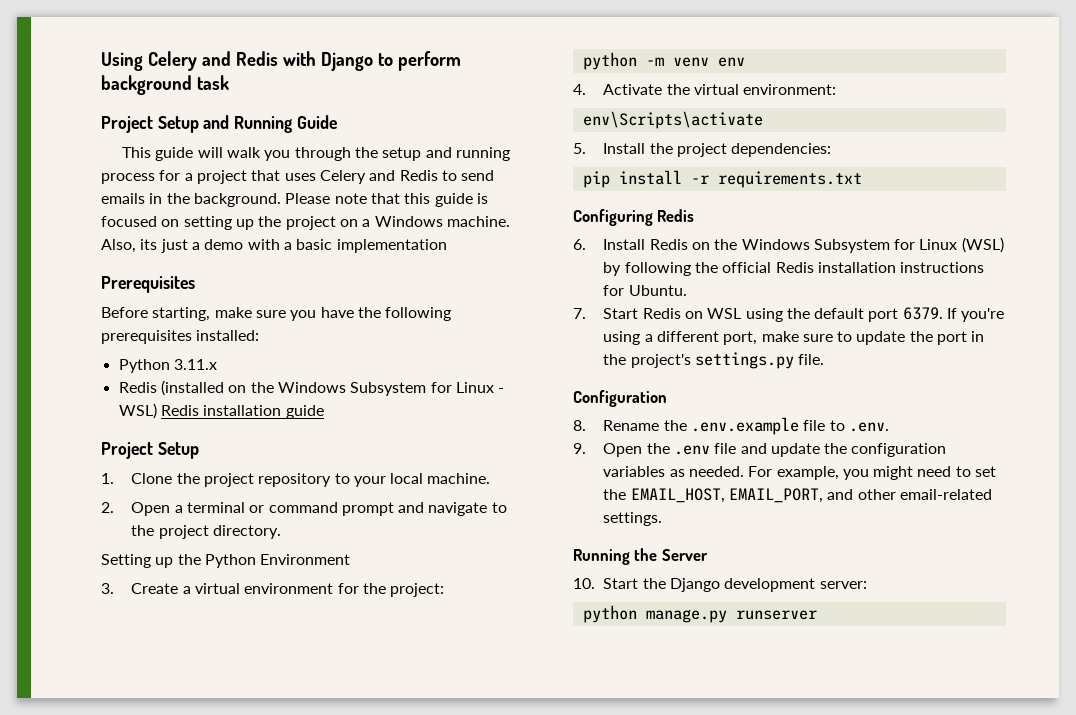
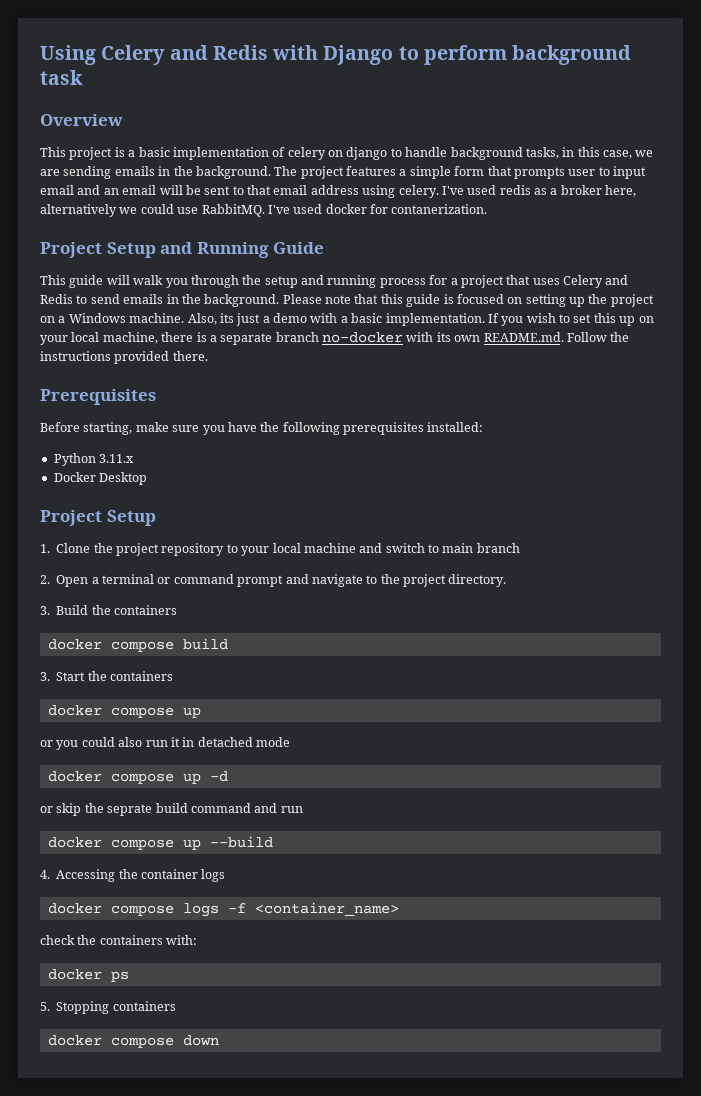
+ Overview
+ This project is a basic implementation of celery on django to handle background tasks, in this case, we are sending emails in the background. The project features a simple form that prompts user to input email and an email will be sent to that email address using celery. I've used redis as a broker here, alternatively we could use RabbitMQ. I've used docker for contanerization.
- Also, its just a demo with a basic implementation
+ Also, its just a demo with a basic implementation. If you wish to set this up on your local machine, there is a separate branch no-docker with its own README.md. Follow the instructions provided there.
- Redis (installed on the Windows Subsystem for Linux - WSL) Redis installation guide
+ Docker Desktop
- 1. Clone the project repository to your local machine.
+ 1. Clone the project repository to your local machine and switch to main branch
- Setting up the Python Environment
- 3. Create a virtual environment for the project:
- python -m venv env
- 4. Activate the virtual environment:
- env\Scripts\activate
- 5. Install the project dependencies:
- pip install -r requirements.txt
- Configuring Redis
- 6. Install Redis on the Windows Subsystem for Linux (WSL) by following the official Redis installation instructions for Ubuntu.
- 7. Start Redis on WSL using the default port 6379. If you're using a different port, make sure to update the port in the project's settings.py file.
- Configuration
- 8. Rename the .env.example file to .env.
- 9. Open the .env file and update the configuration variables as needed. For example, you might need to set the EMAIL_HOST, EMAIL_PORT, and other email-related settings.
- Running the Server
- 10. Start the Django development server:
- python manage.py runserver
+ 3. Build the containers
+ docker compose build
+ 3. Start the containers
+ docker compose up
+ or you could also run it in detached mode
+ docker compose up -d
+ or skip the seprate build command and run
+ docker compose up --build
+ 4. Accessing the container logs
+ docker compose logs -f <container_name>
+ check the containers with:
+ docker ps
+ 5. Stopping containers
+ docker compose down

